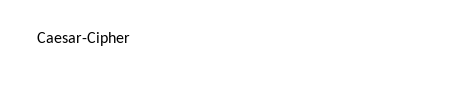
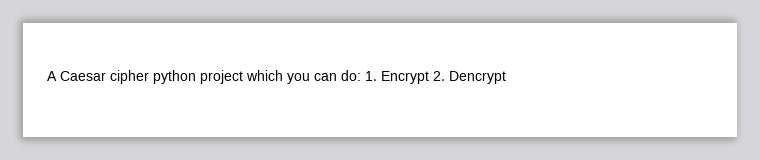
- Caesar-Cipher
+ A Caesar cipher python project which you can do: 1. Encrypt 2. Dencrypt

